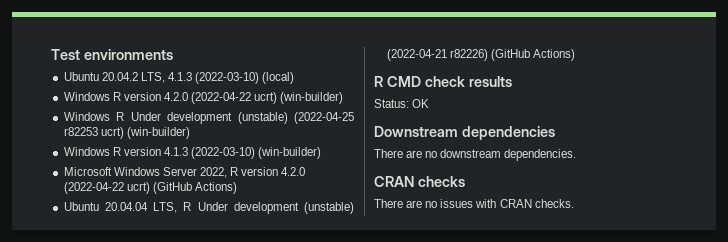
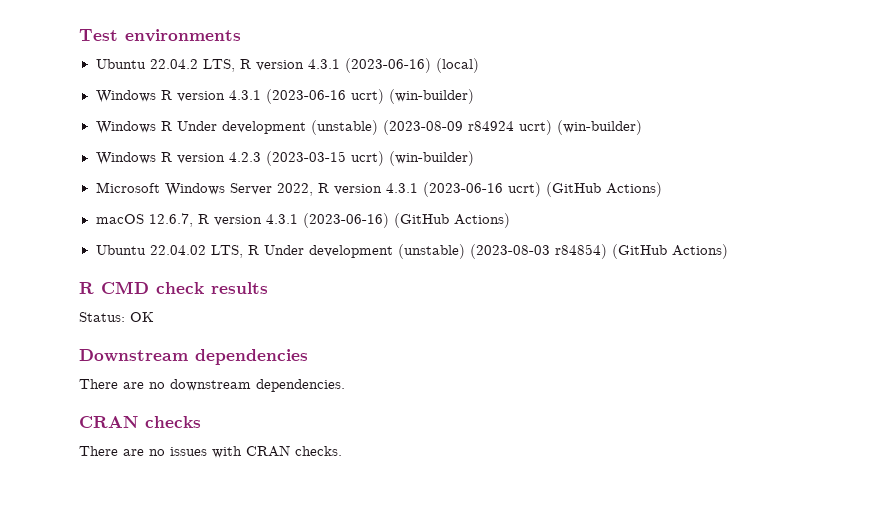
- Ubuntu 20.04.2 LTS, 4.1.3 (2022-03-10) (local)
+ Ubuntu 22.04.2 LTS, R version 4.3.1 (2023-06-16) (local)
- Windows R version 4.2.0 (2022-04-22 ucrt) (win-builder)
+ Windows R version 4.3.1 (2023-06-16 ucrt) (win-builder)
- Windows R Under development (unstable) (2022-04-25 r82253 ucrt) (win-builder)
+ Windows R Under development (unstable) (2023-08-09 r84924 ucrt) (win-builder)
- Windows R version 4.1.3 (2022-03-10) (win-builder)
+ Windows R version 4.2.3 (2023-03-15 ucrt) (win-builder)
- Microsoft Windows Server 2022, R version 4.2.0 (2022-04-22 ucrt) (GitHub Actions)
+ Microsoft Windows Server 2022, R version 4.3.1 (2023-06-16 ucrt) (GitHub Actions)
- Ubuntu 20.04.04 LTS, R Under development (unstable) (2022-04-21 r82226) (GitHub Actions)
+ macOS 12.6.7, R version 4.3.1 (2023-06-16) (GitHub Actions)
+ Ubuntu 22.04.02 LTS, R Under development (unstable) (2023-08-03 r84854) (GitHub Actions)

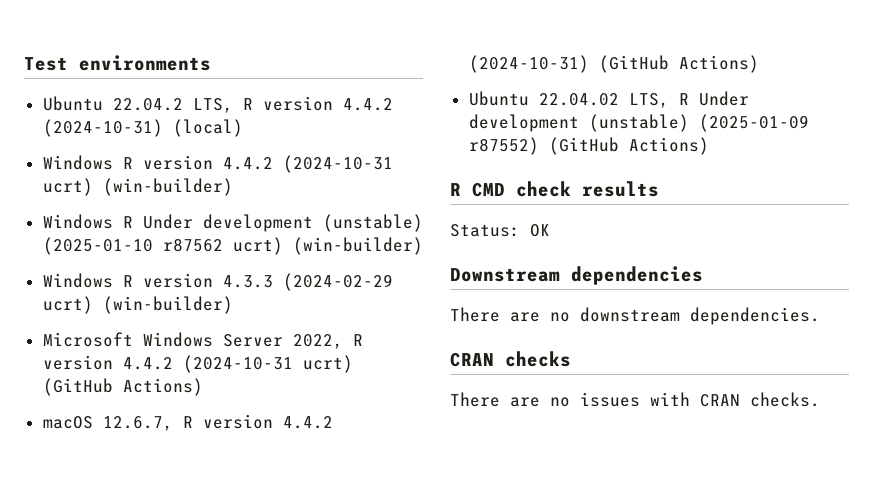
- Ubuntu 22.04.2 LTS, R version 4.3.1 (2023-06-16) (local)
+ Ubuntu 22.04.2 LTS, R version 4.4.2 (2024-10-31) (local)
- Windows R version 4.3.1 (2023-06-16 ucrt) (win-builder)
+ Windows R version 4.4.2 (2024-10-31 ucrt) (win-builder)
- Windows R Under development (unstable) (2023-08-09 r84924 ucrt) (win-builder)
+ Windows R Under development (unstable) (2025-01-10 r87562 ucrt) (win-builder)
- Windows R version 4.2.3 (2023-03-15 ucrt) (win-builder)
+ Windows R version 4.3.3 (2024-02-29 ucrt) (win-builder)
- Microsoft Windows Server 2022, R version 4.3.1 (2023-06-16 ucrt) (GitHub Actions)
+ Microsoft Windows Server 2022, R version 4.4.2 (2024-10-31 ucrt) (GitHub Actions)
- macOS 12.6.7, R version 4.3.1 (2023-06-16) (GitHub Actions)
+ macOS 12.6.7, R version 4.4.2 (2024-10-31) (GitHub Actions)
- Ubuntu 22.04.02 LTS, R Under development (unstable) (2023-08-03 r84854) (GitHub Actions)
+ Ubuntu 22.04.02 LTS, R Under development (unstable) (2025-01-09 r87552) (GitHub Actions)

